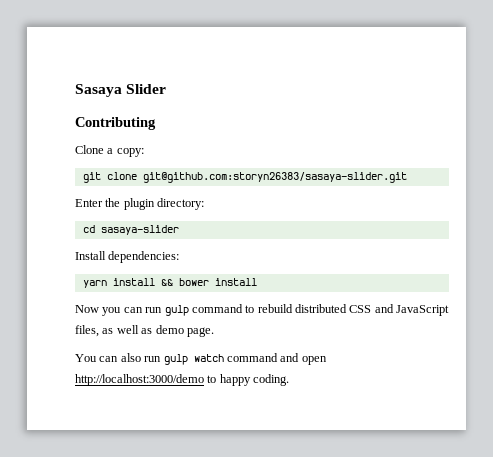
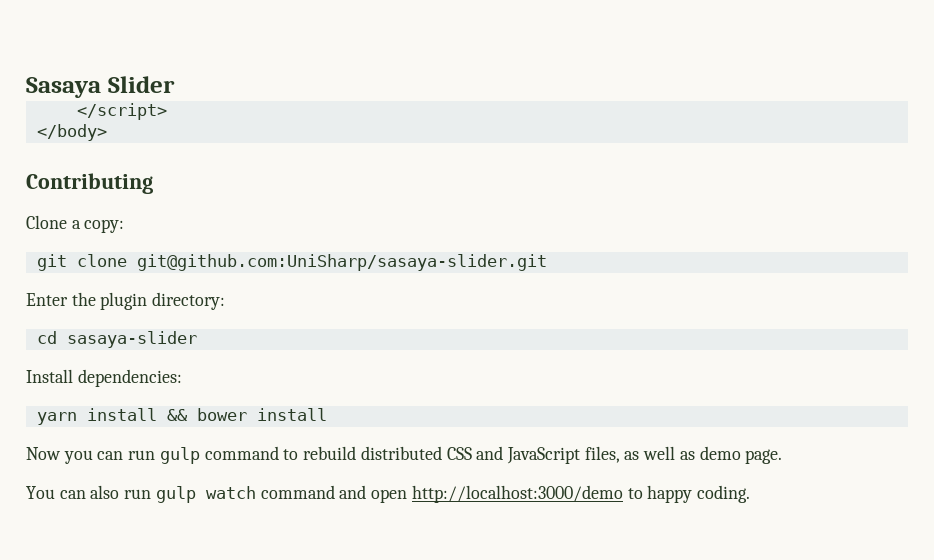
+ </script>
+ </body>
- git clone git@github.com:storyn26383/sasaya-slider.git
+ git clone git@github.com:UniSharp/sasaya-slider.git

